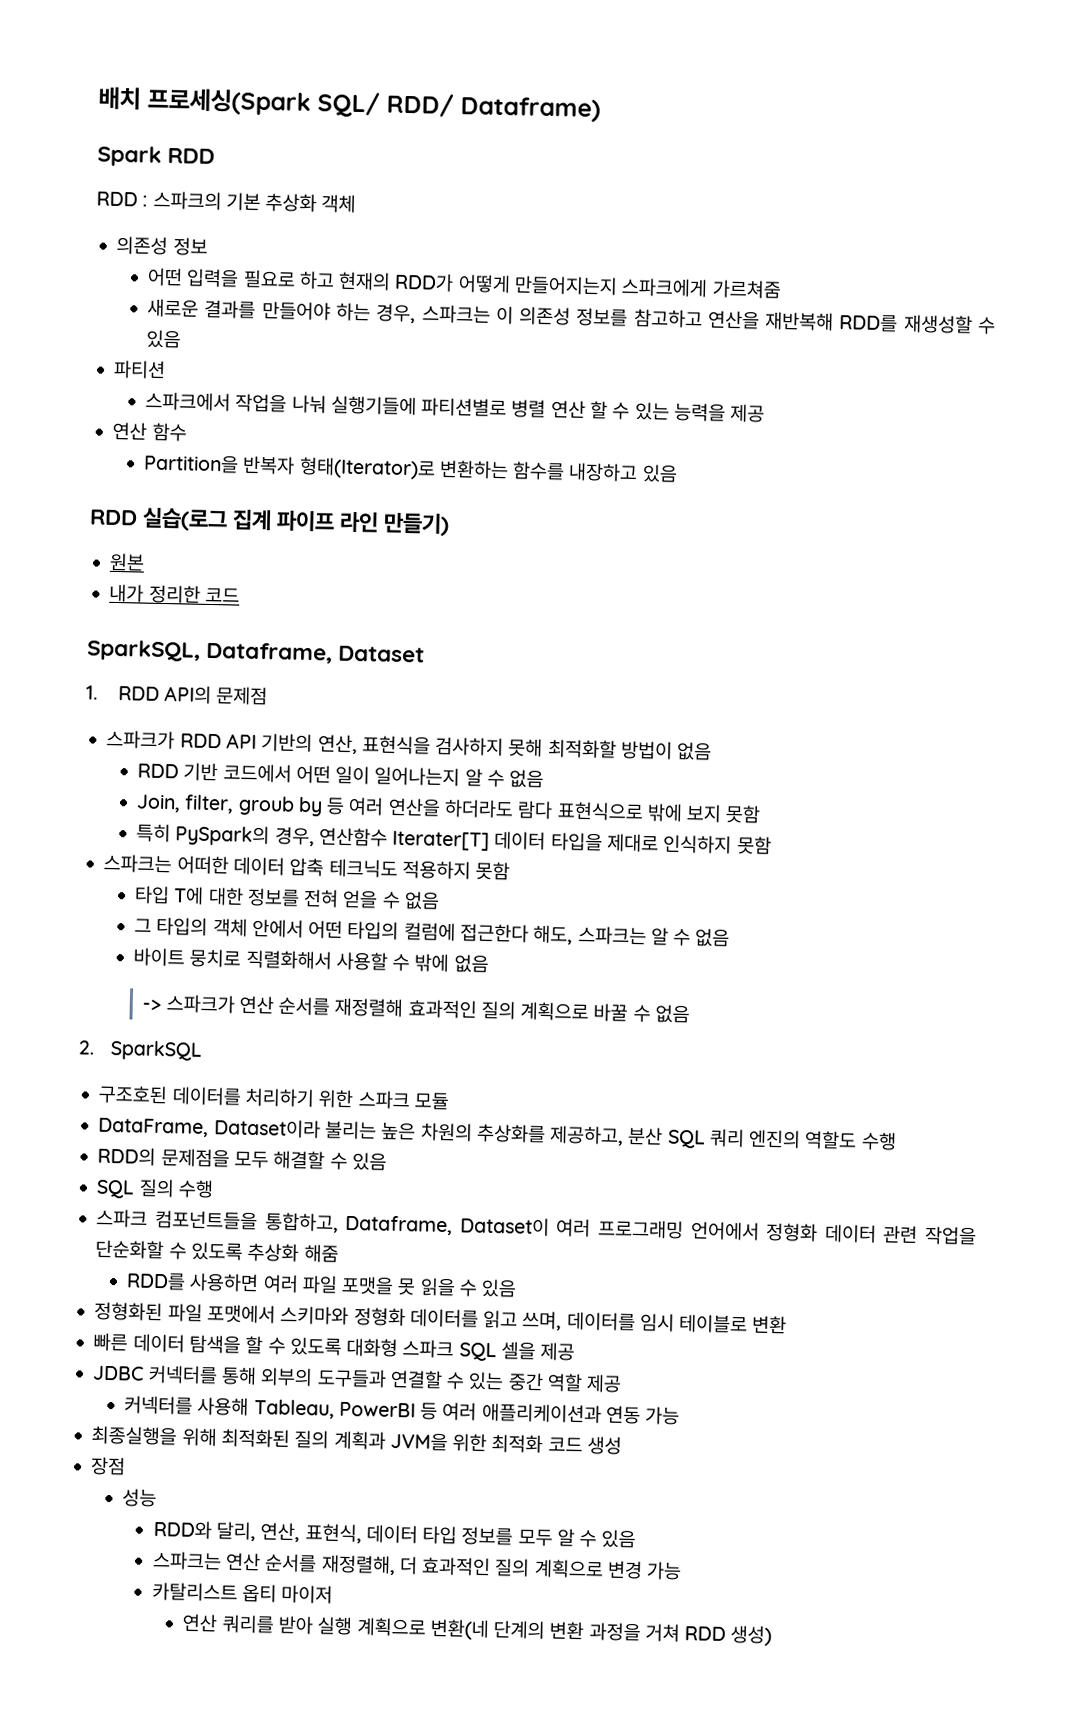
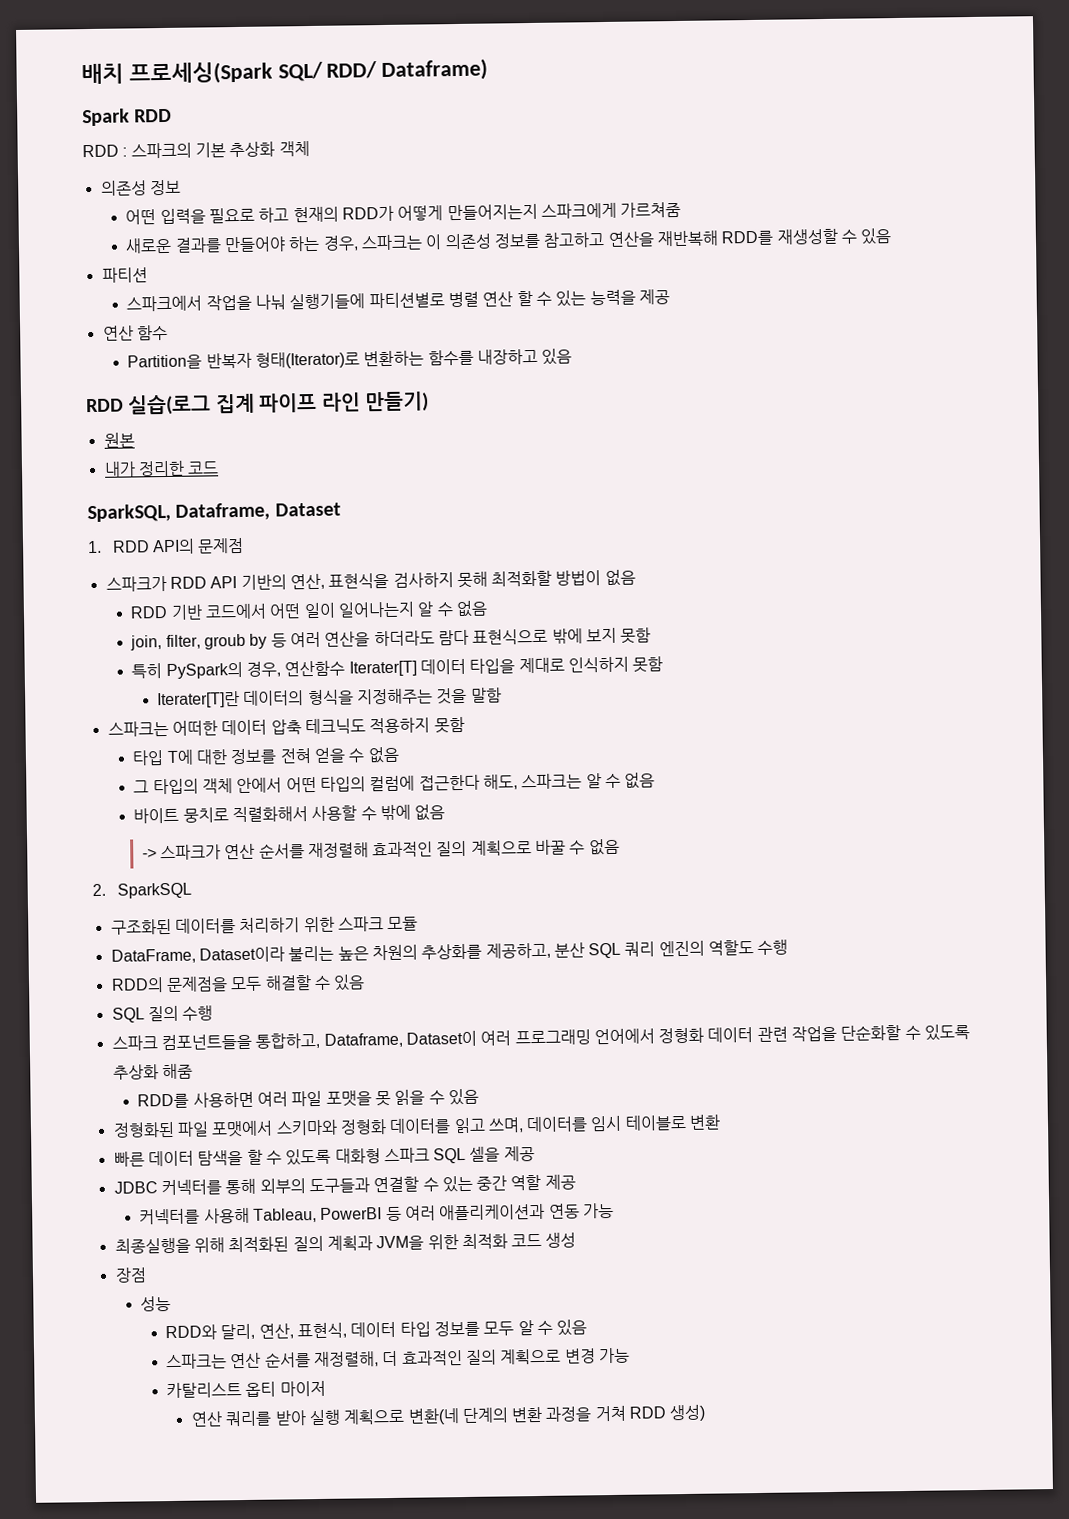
- Join, filter, groub by 등 여러 연산을 하더라도 람다 표현식으로 밖에 보지 못함
+ join, filter, groub by 등 여러 연산을 하더라도 람다 표현식으로 밖에 보지 못함
+ Iterater[T]란 데이터의 형식을 지정해주는 것을 말함
- 구조호된 데이터를 처리하기 위한 스파크 모듈
+ 구조화된 데이터를 처리하기 위한 스파크 모듈

